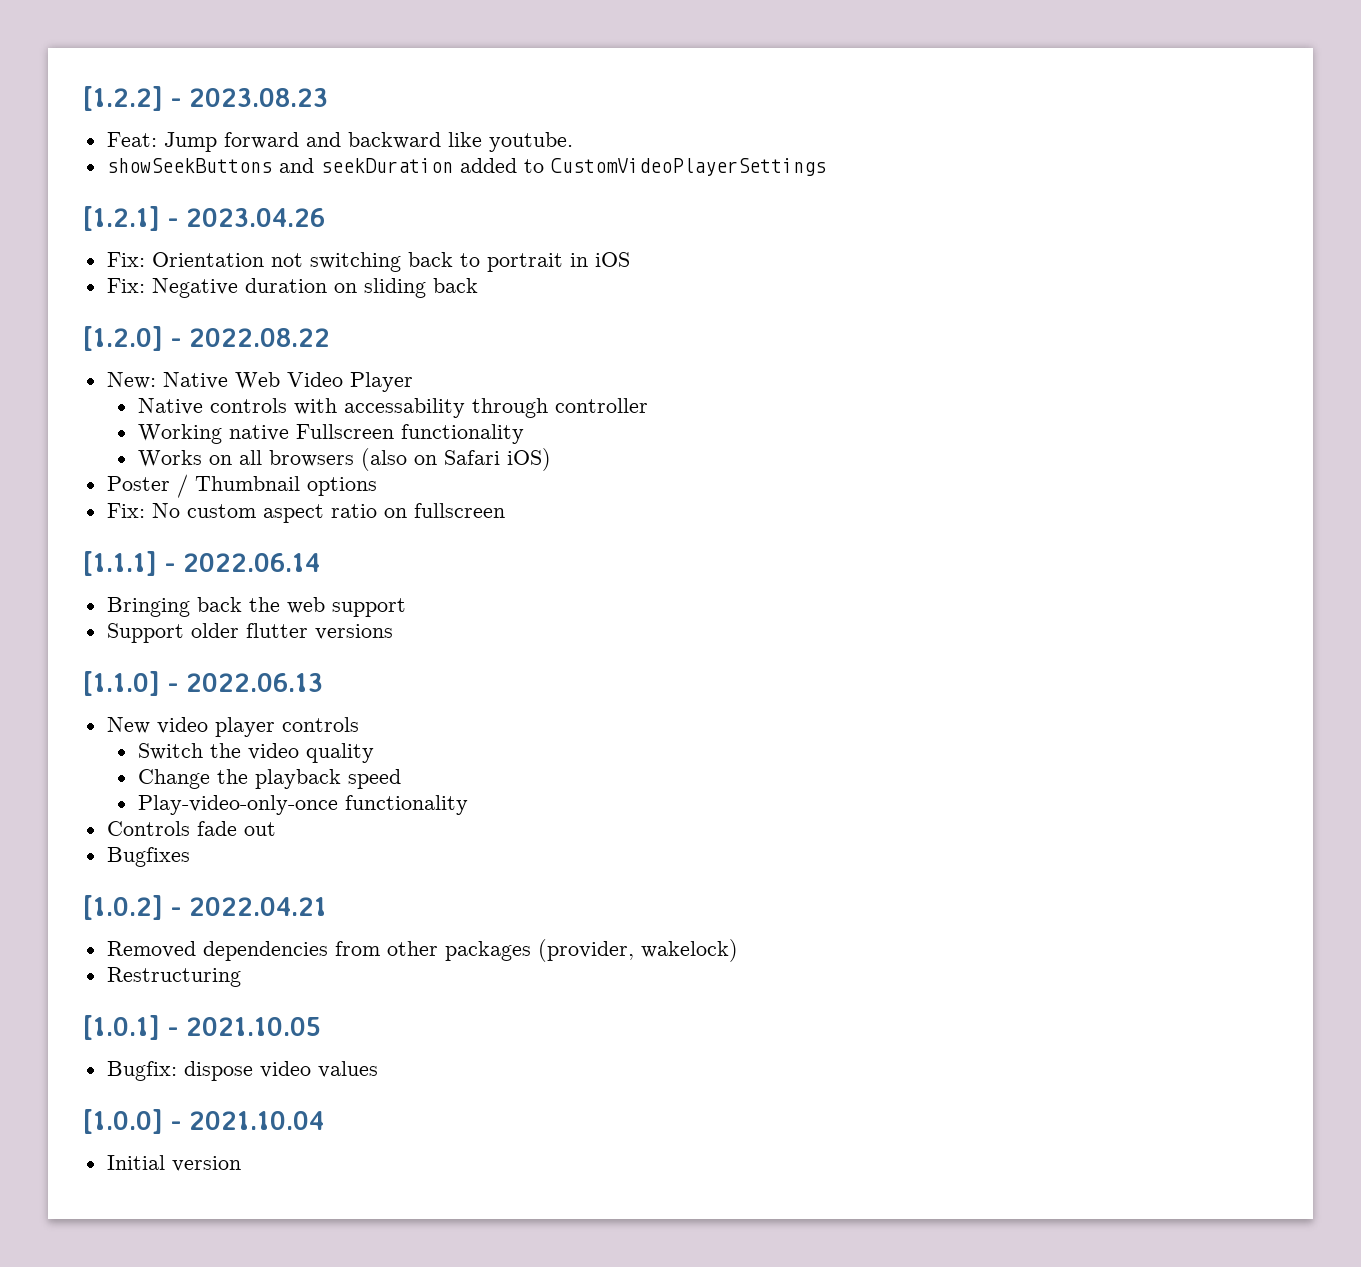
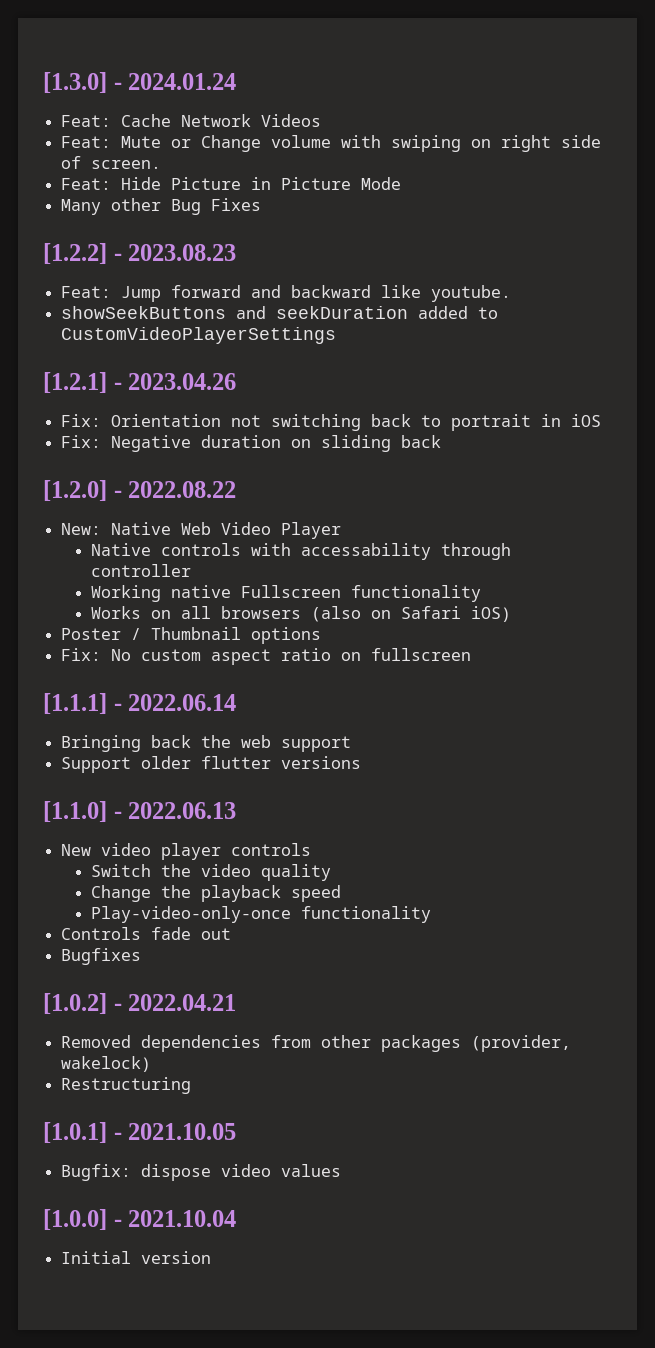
+ [1.3.0] - 2024.01.24
+ Feat: Cache Network Videos
+ Feat: Mute or Change volume with swiping on right side of screen.
+ Feat: Hide Picture in Picture Mode
+ Many other Bug Fixes

